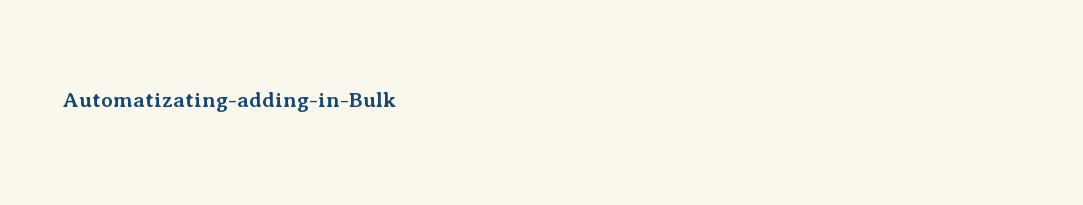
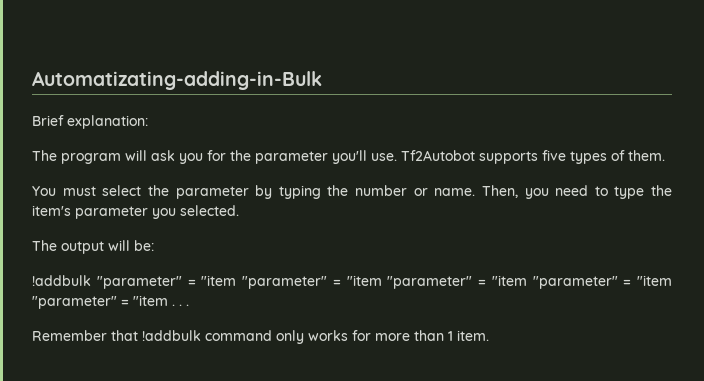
+ Brief explanation:
+ The program will ask you for the parameter you'll use. Tf2Autobot supports five types of them.
+ You must select the parameter by typing the number or name. Then, you need to type the item's parameter you selected.
+ The output will be:
+ !addbulk "parameter" = "item "parameter" = "item "parameter" = "item "parameter" = "item "parameter" = "item . . .
+ Remember that !addbulk command only works for more than 1 item.

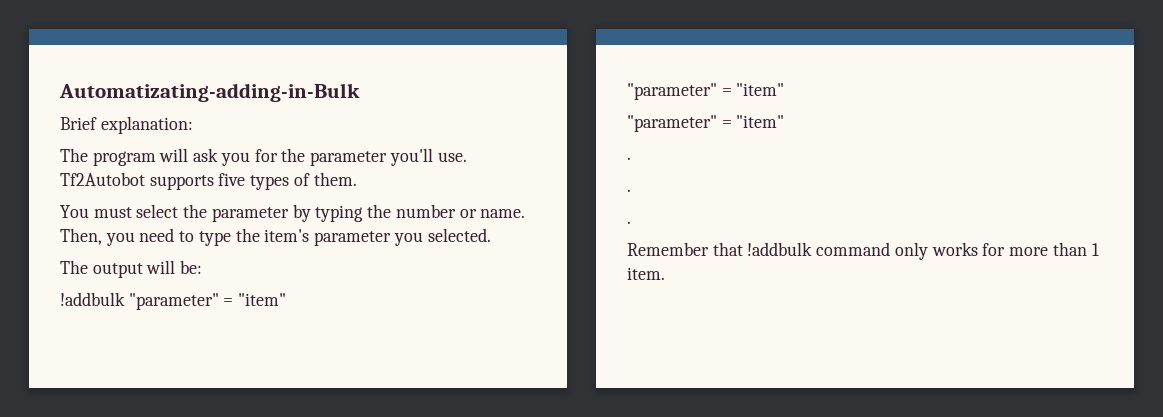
- !addbulk "parameter" = "item "parameter" = "item "parameter" = "item "parameter" = "item "parameter" = "item . . .
+ !addbulk "parameter" = "item"
+ "parameter" = "item"
+ "parameter" = "item"
+ .
+ .
+ .

